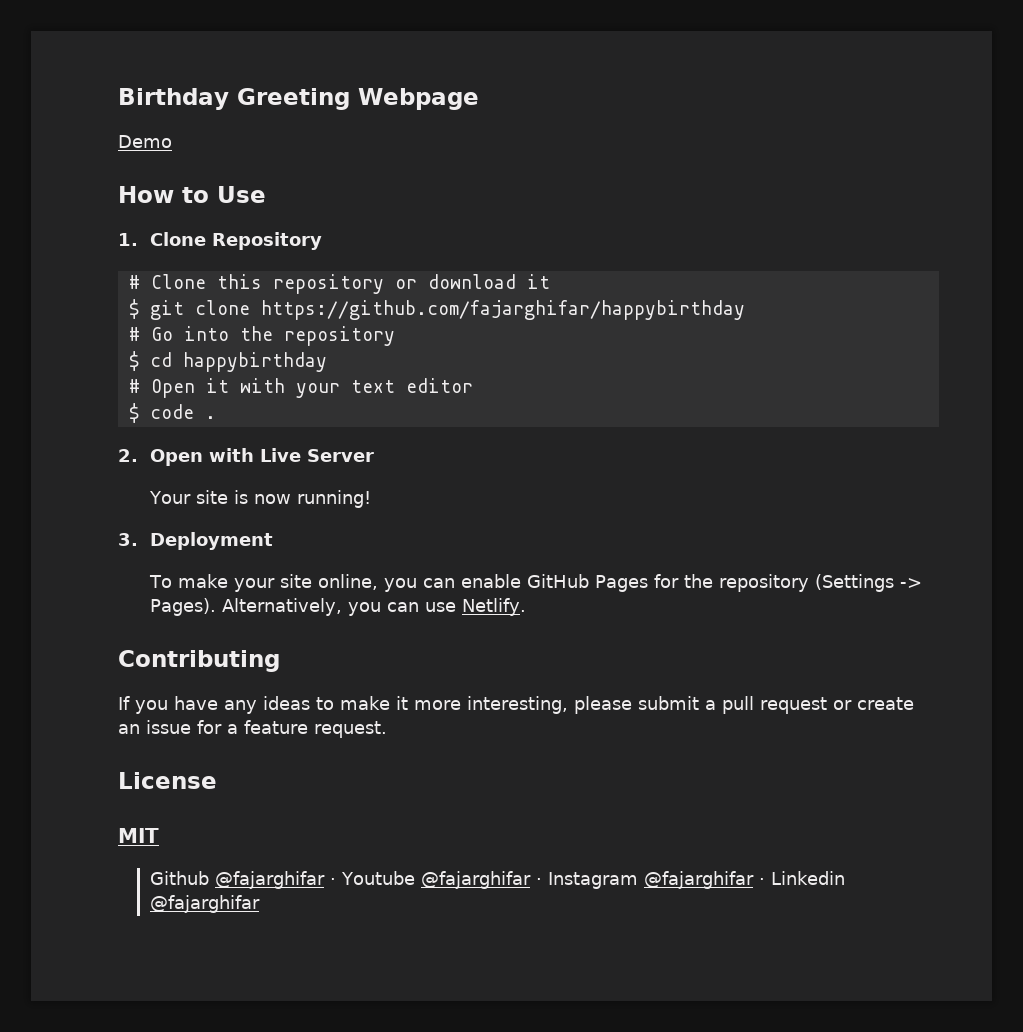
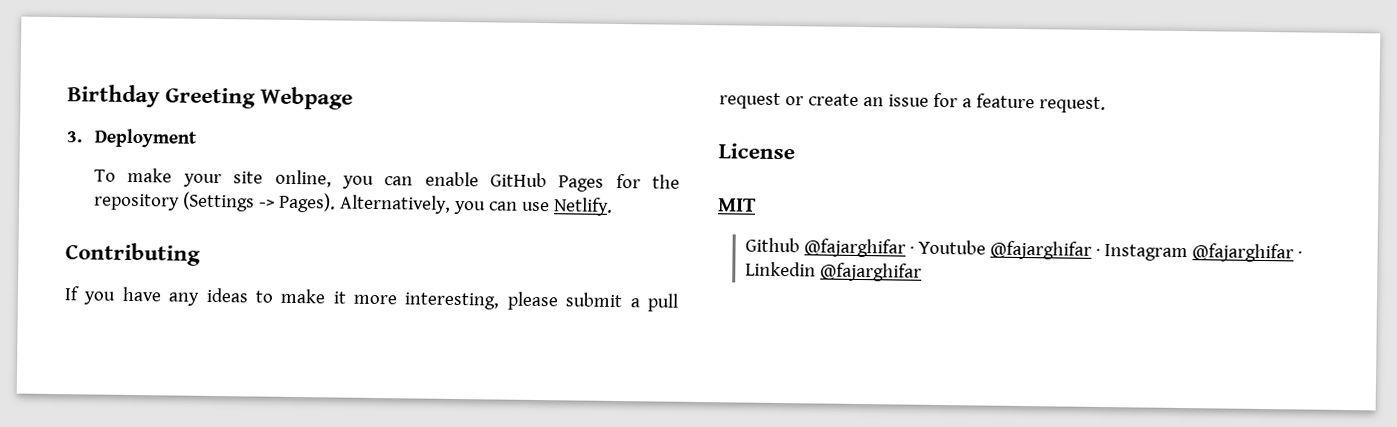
- Demo
- How to Use
- 1. Clone Repository
- # Clone this repository or download it
- $ git clone https://github.com/fajarghifar/happybirthday
- # Go into the repository
- $ cd happybirthday
- # Open it with your text editor
- $ code .
- 2. Open with Live Server
- Your site is now running!

